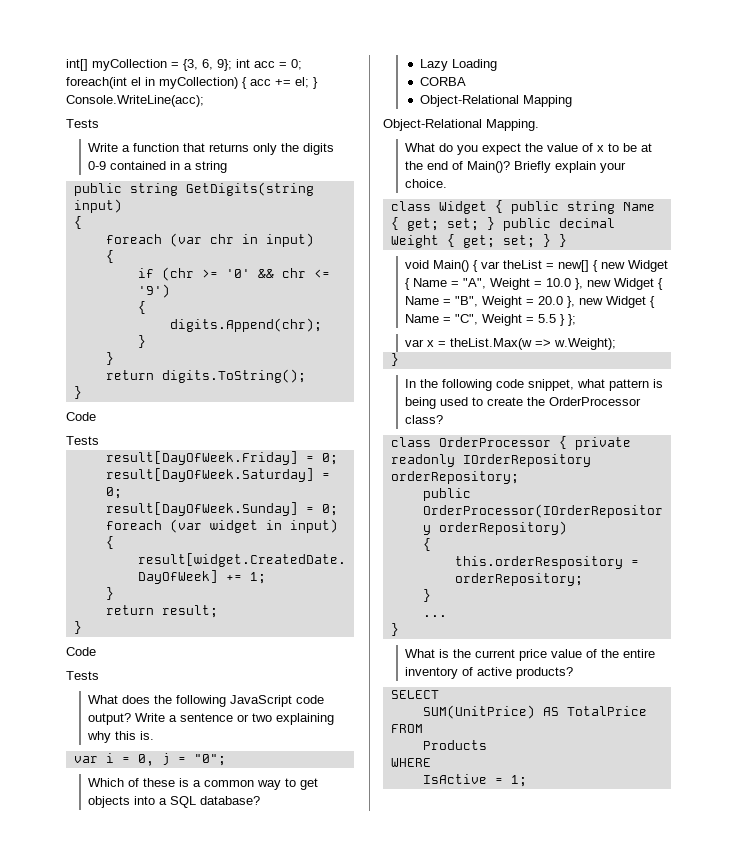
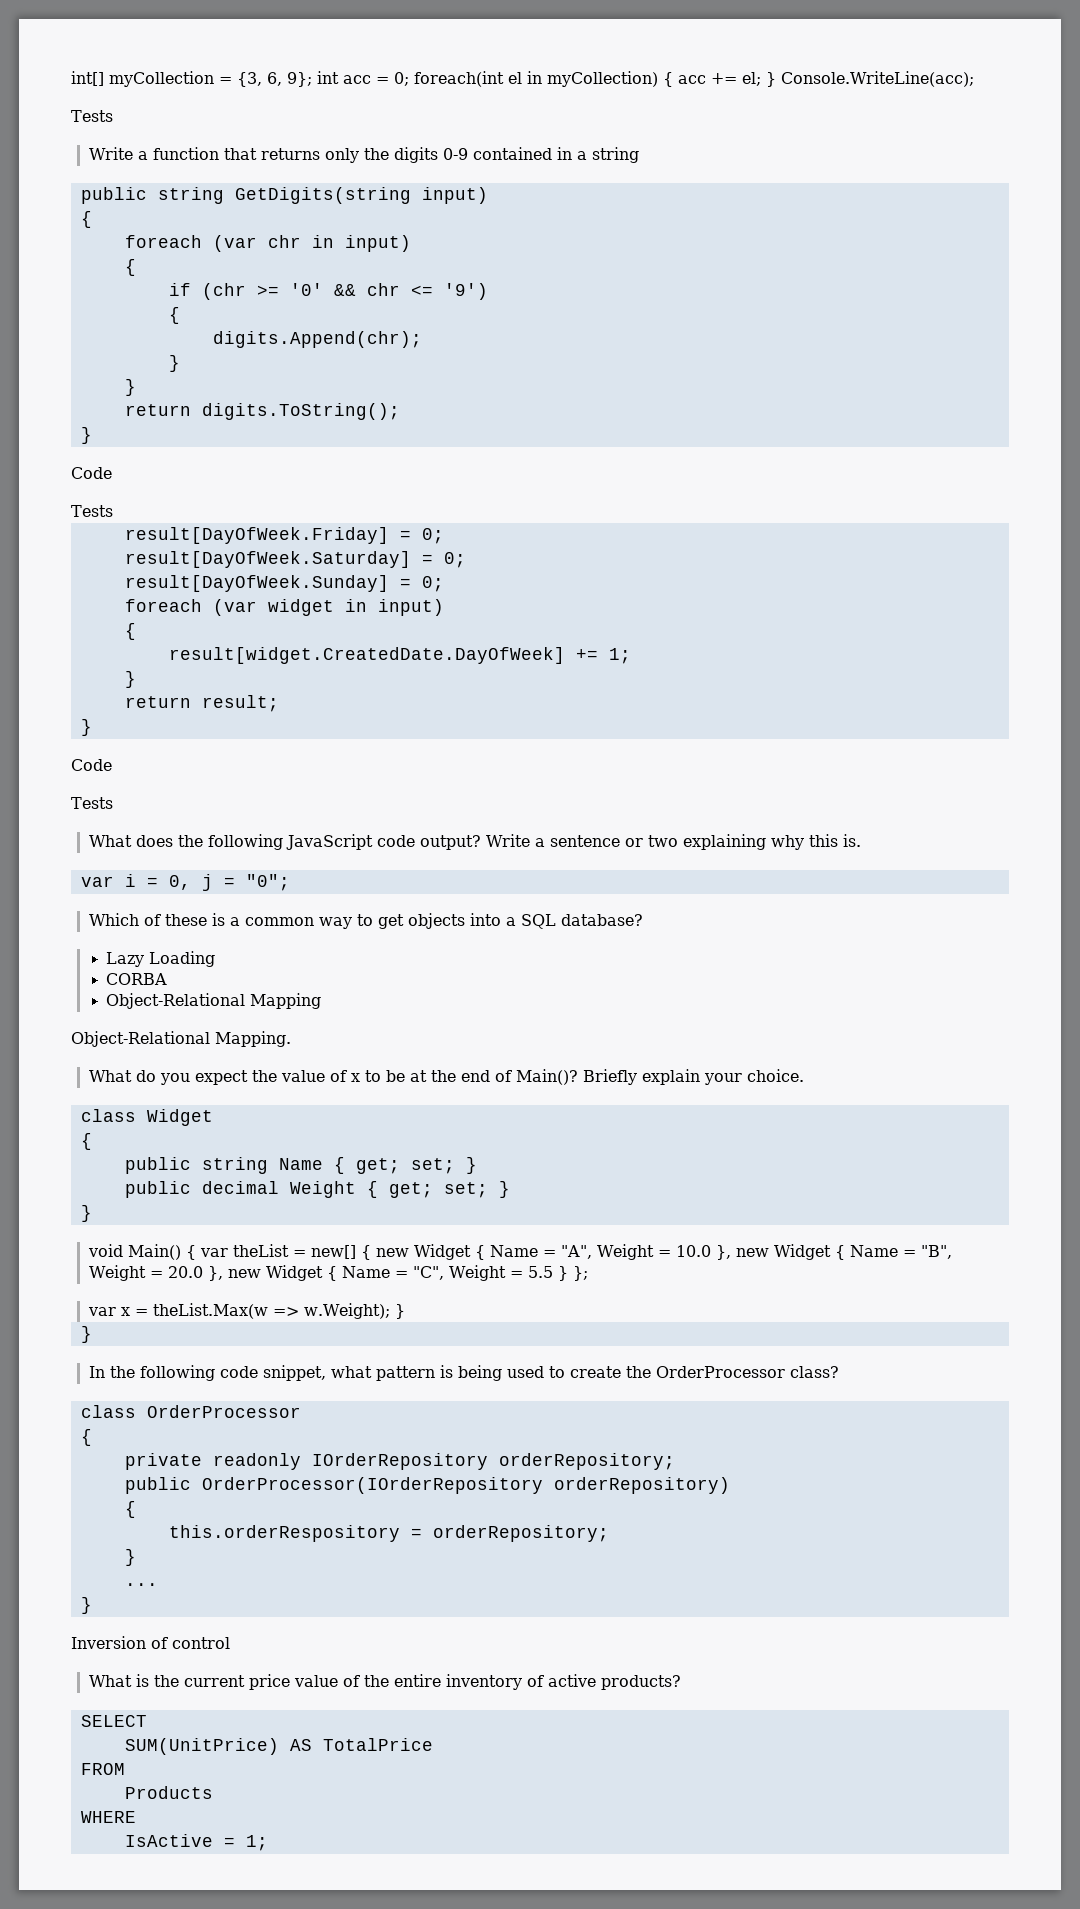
- class Widget { public string Name { get; set; } public decimal Weight { get; set; } }
+ class Widget
+ {
+ public string Name { get; set; }
+ public decimal Weight { get; set; }
+ }
- var x = theList.Max(w => w.Weight);
+ var x = theList.Max(w => w.Weight); }
- class OrderProcessor { private readonly IOrderRepository orderRepository;
+ class OrderProcessor
+ {
+ private readonly IOrderRepository orderRepository;
+ Inversion of control

